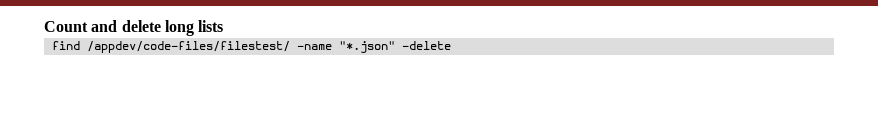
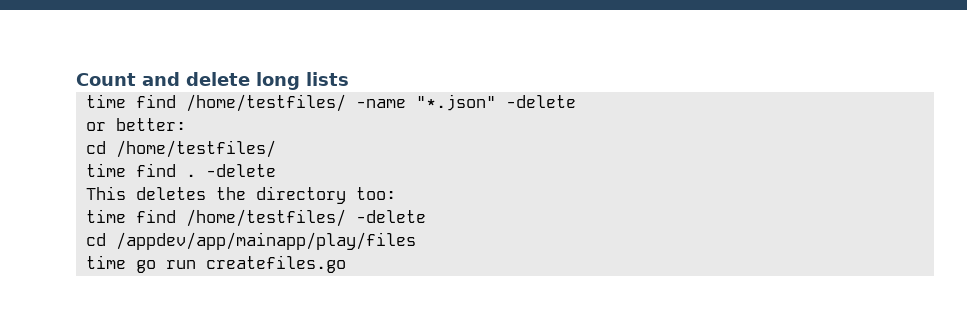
- find /appdev/code-files/filestest/ -name "*.json" -delete
+ time find /home/testfiles/ -name "*.json" -delete
+ or better:
+ cd /home/testfiles/
+ time find . -delete
+ This deletes the directory too:
+ time find /home/testfiles/ -delete
+ cd /appdev/app/mainapp/play/files
+ time go run createfiles.go

